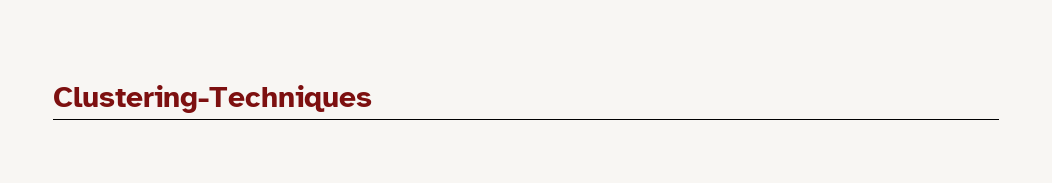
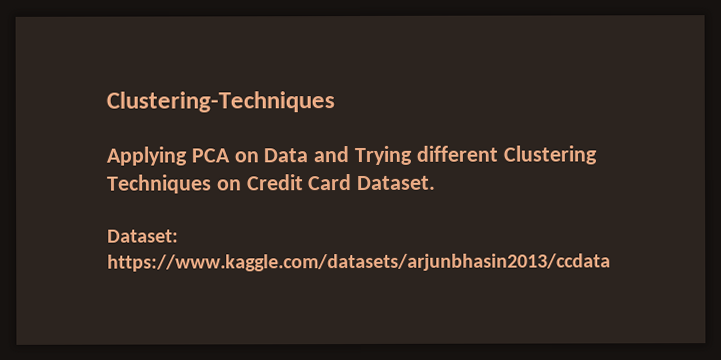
+ Applying PCA on Data and Trying different Clustering Techniques on Credit Card Dataset.
+ Dataset: https://www.kaggle.com/datasets/arjunbhasin2013/ccdata

